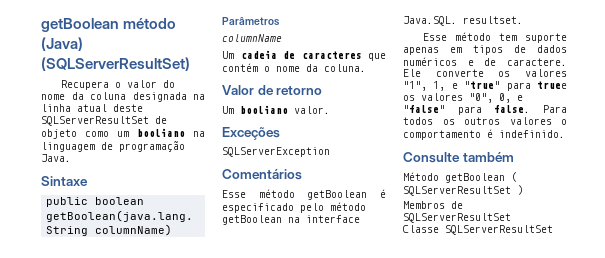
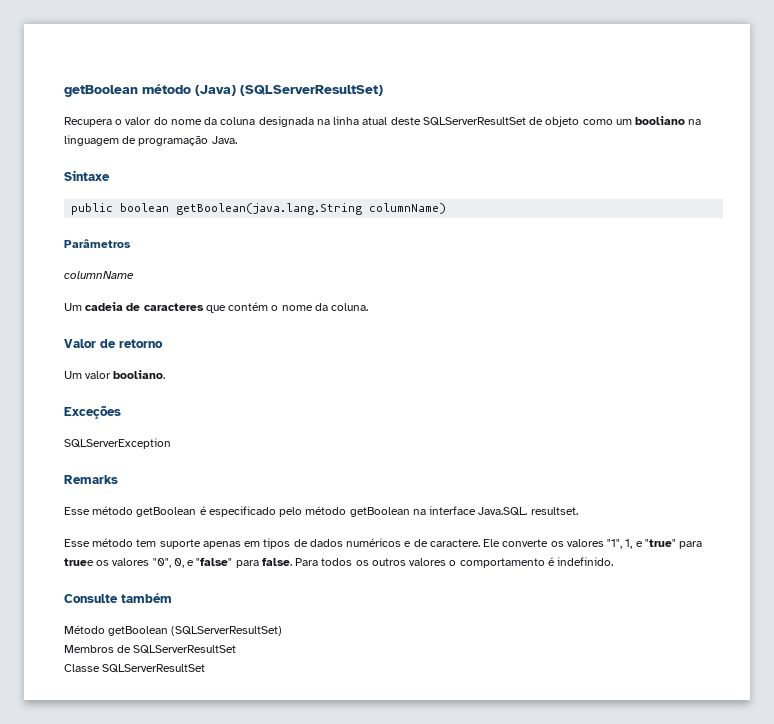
- Um booliano valor.
+ Um valor booliano.
- Comentários
+ Remarks
- Método getBoolean ( SQLServerResultSet )
+ Método getBoolean (SQLServerResultSet)

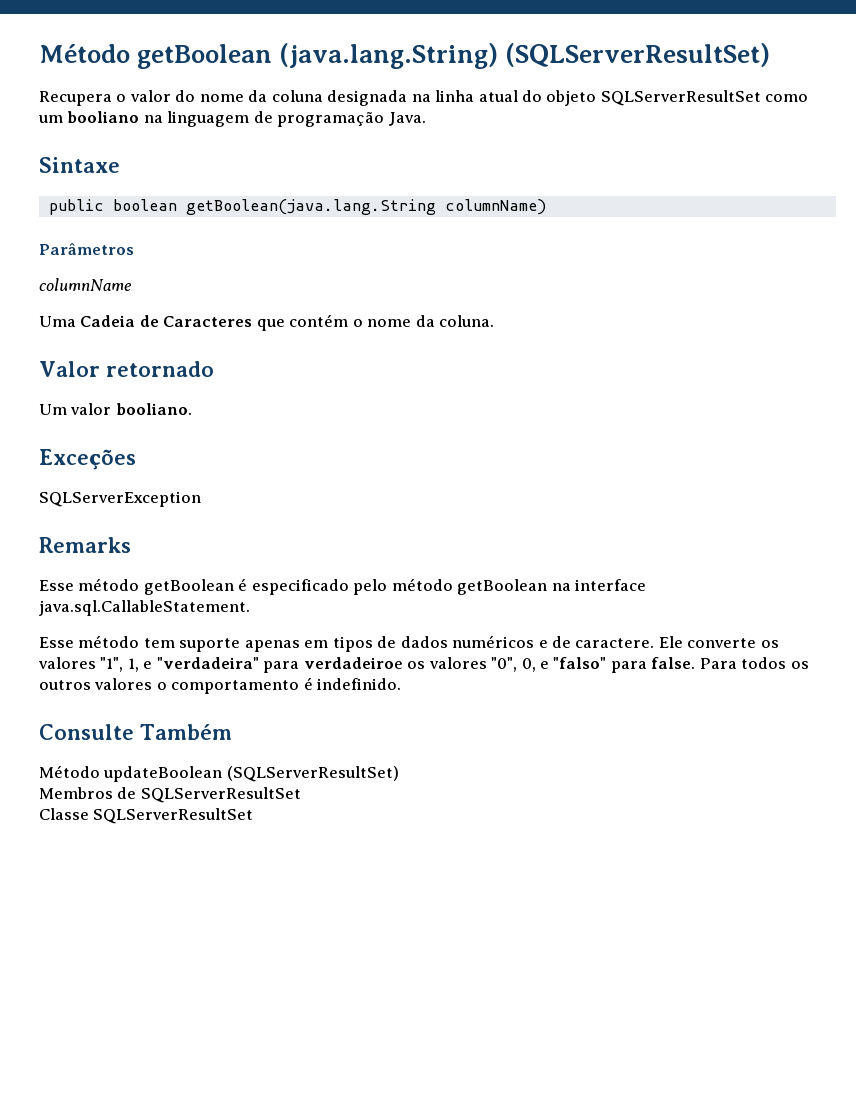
- getBoolean método (Java) (SQLServerResultSet)
+ Método getBoolean (java.lang.String) (SQLServerResultSet)
- Recupera o valor do nome da coluna designada na linha atual deste SQLServerResultSet de objeto como um booliano na linguagem de programação Java.
+ Recupera o valor do nome da coluna designada na linha atual do objeto SQLServerResultSet como um booliano na linguagem de programação Java.
- Um cadeia de caracteres que contém o nome da coluna.
+ Uma Cadeia de Caracteres que contém o nome da coluna.
- Valor de retorno
+ Valor retornado
- Esse método getBoolean é especificado pelo método getBoolean na interface Java.SQL. resultset.
+ Esse método getBoolean é especificado pelo método getBoolean na interface java.sql.CallableStatement.
- Ele converte os valores "1", 1, e "true" para truee os valores "0", 0, e "false" para false.
+ Ele converte os valores "1", 1, e "verdadeira" para verdadeiroe os valores "0", 0, e "falso" para false.
- Consulte também
- Método getBoolean (SQLServerResultSet)
+ Consulte Também
+ Método updateBoolean (SQLServerResultSet)

